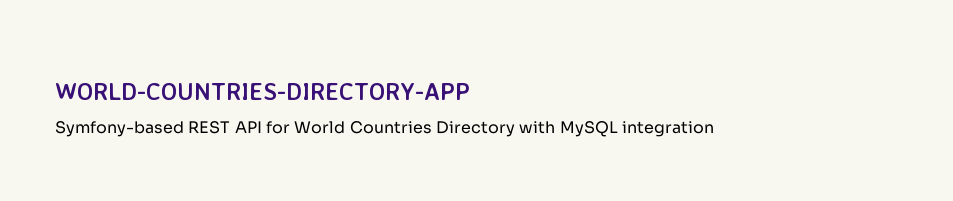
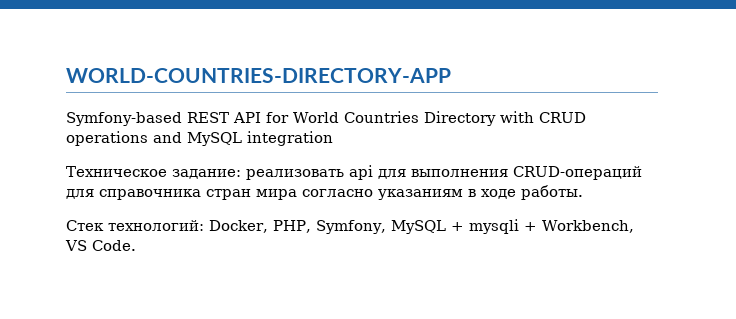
- Symfony-based REST API for World Countries Directory with MySQL integration
+ Symfony-based REST API for World Countries Directory with CRUD operations and MySQL integration
+ Техническое задание: реализовать api для выполнения CRUD-операций для справочника стран мира согласно указаниям в ходе работы.
+ Стек технологий: Docker, PHP, Symfony, MySQL + mysqli + Workbench, VS Code.

